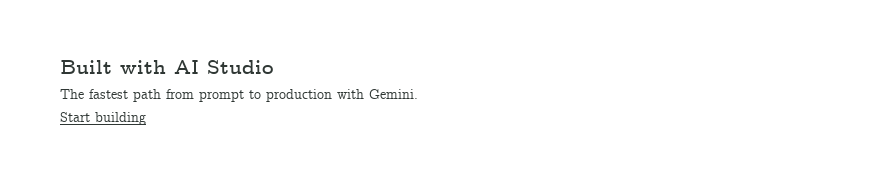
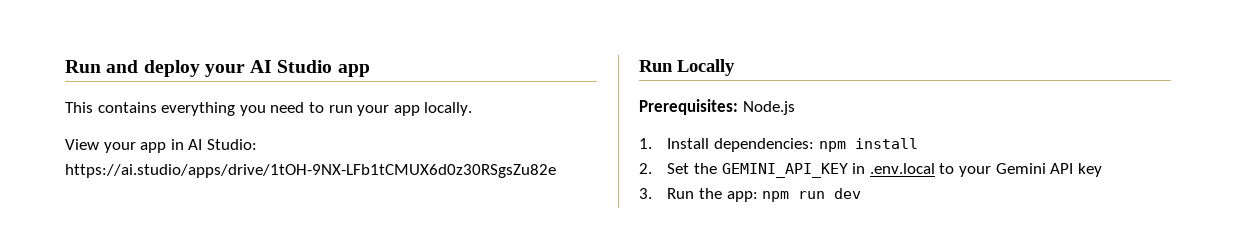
- Built with AI Studio
- The fastest path from prompt to production with Gemini.
- Start building
+ Run and deploy your AI Studio app
+ This contains everything you need to run your app locally.
+ View your app in AI Studio: https://ai.studio/apps/drive/1tOH-9NX-LFb1tCMUX6d0z30RSgsZu82e
+ Run Locally
+ Prerequisites: Node.js
+ 1. Install dependencies: npm install
+ 2. Set the GEMINI_API_KEY in .env.local to your Gemini API key
+ 3. Run the app: npm run dev

